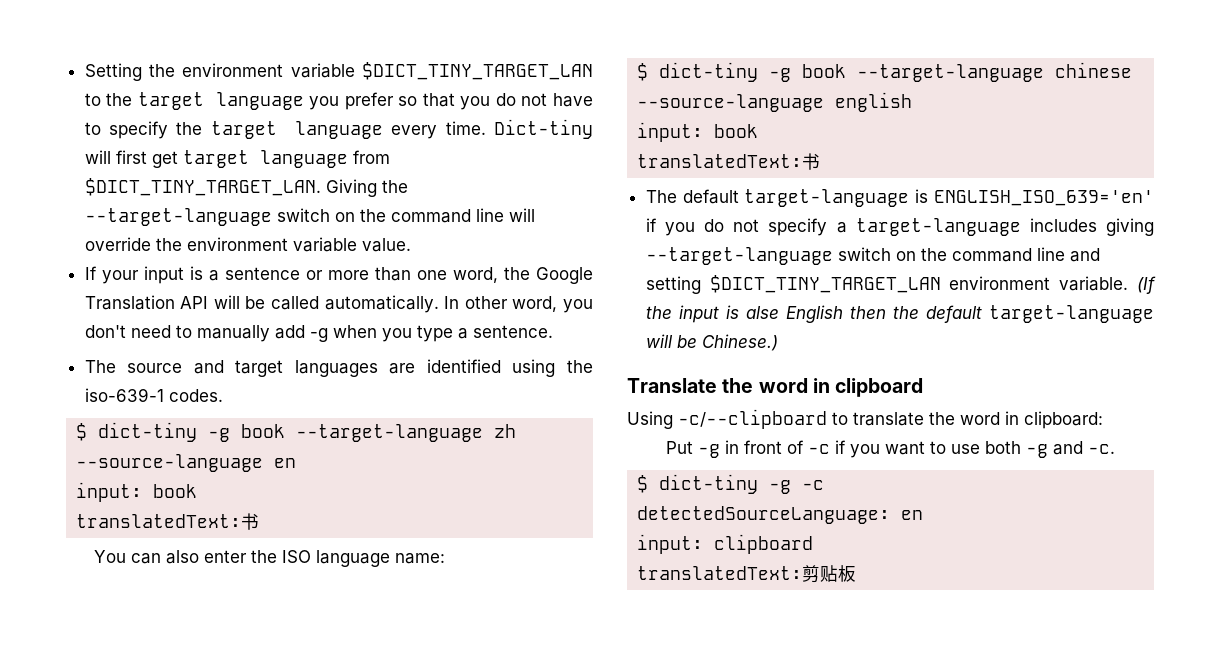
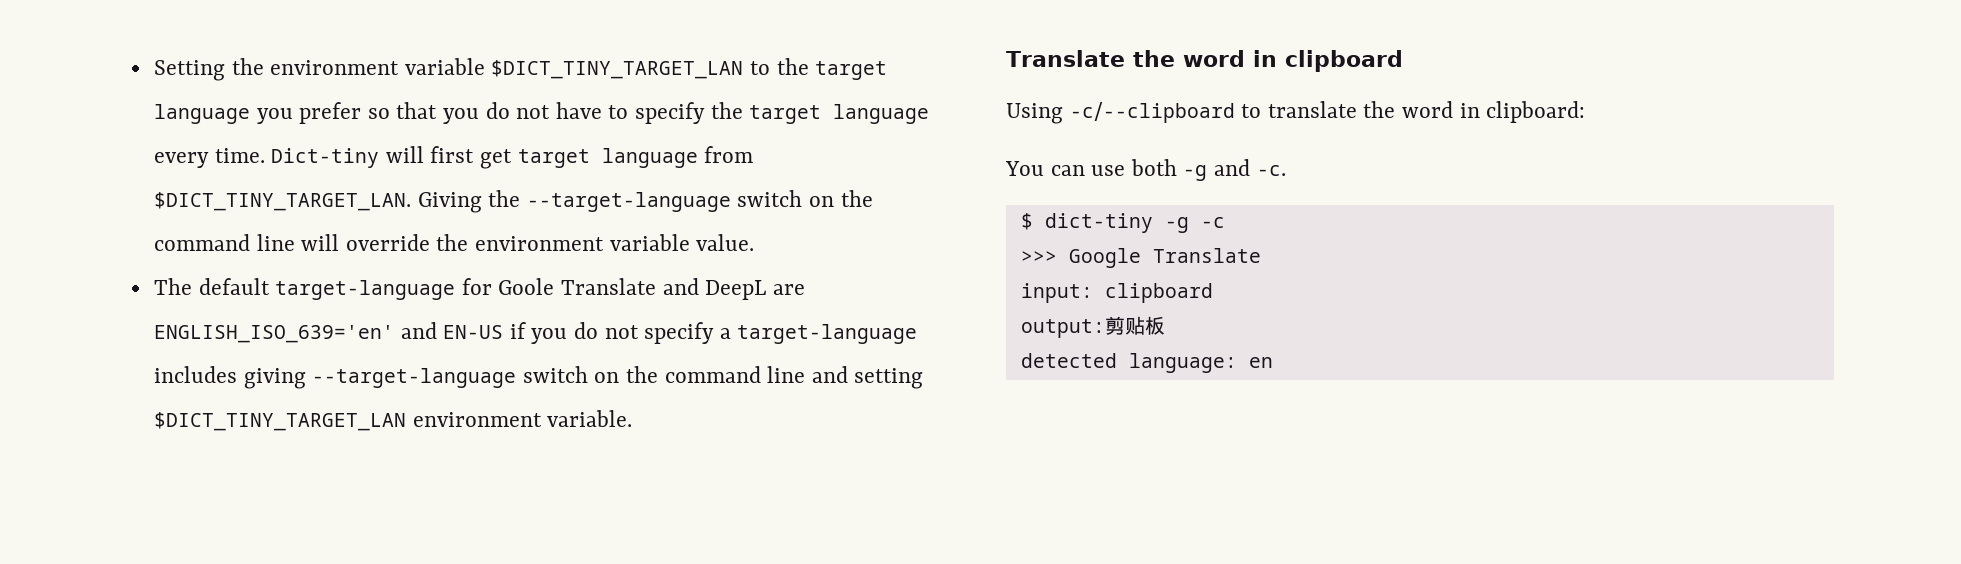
- If your input is a sentence or more than one word, the Google Translation API will be called automatically. In other word, you don't need to manually add -g when you type a sentence.
- The source and target languages are identified using the iso-639-1 codes.
- $ dict-tiny -g book --target-language zh --source-language en
- input: book
- translatedText:书
- You can also enter the ISO language name:
- $ dict-tiny -g book --target-language chinese --source-language english
- input: book
- translatedText:书
- The default target-language is ENGLISH_ISO_639='en' if you do not specify a target-language includes giving --target-language switch on the command line and setting $DICT_TINY_TARGET_LAN environment variable. (If the input is alse English then the default target-language will be Chinese.)
+ The default target-language for Goole Translate and DeepL are ENGLISH_ISO_639='en' and EN-US if you do not specify a target-language includes giving --target-language switch on the command line and setting $DICT_TINY_TARGET_LAN environment variable.
- Put -g in front of -c if you want to use both -g and -c.
+ You can use both -g and -c.
- detectedSourceLanguage: en
+ >>> Google Translate
- translatedText:剪贴板
+ output:剪贴板
+ detected language: en

